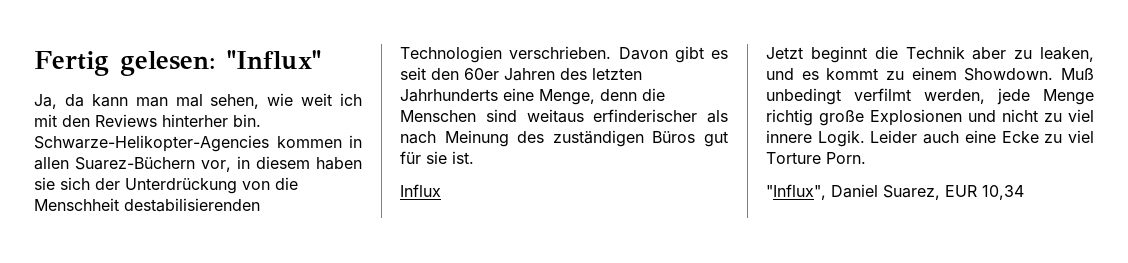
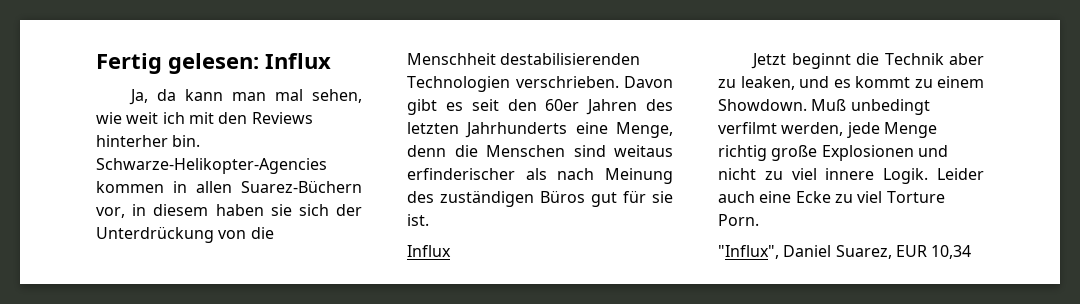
- Fertig gelesen: "Influx"
+ Fertig gelesen: Influx

